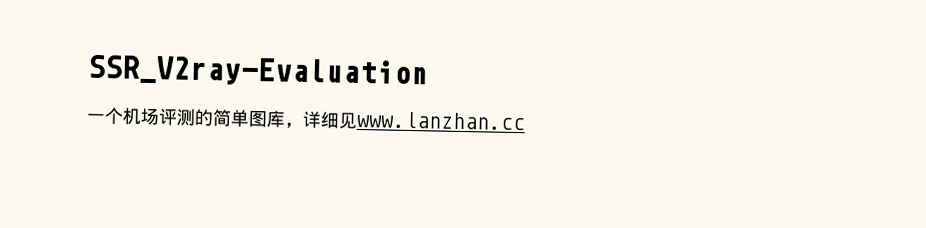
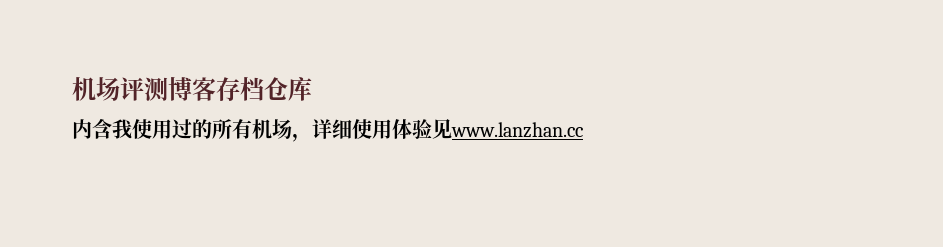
- SSR_V2ray-Evaluation
- 一个机场评测的简单图库，详细见www.lanzhan.cc
+ 机场评测博客存档仓库
+ 内含我使用过的所有机场，详细使用体验见www.lanzhan.cc

